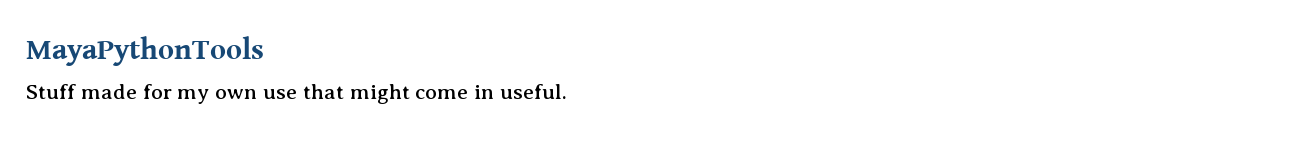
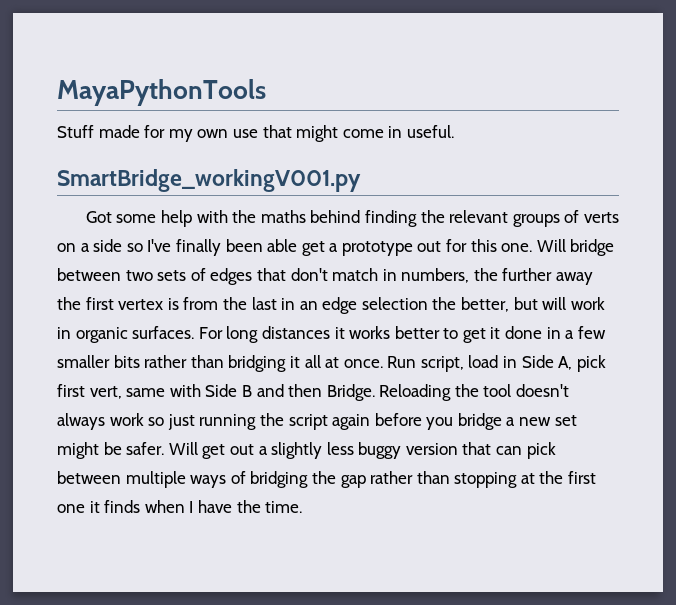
+ SmartBridge_workingV001.py
+ Got some help with the maths behind finding the relevant groups of verts on a side so I've finally been able get a prototype out for this one. Will bridge between two sets of edges that don't match in numbers, the further away the first vertex is from the last in an edge selection the better, but will work in organic surfaces. For long distances it works better to get it done in a few smaller bits rather than bridging it all at once. Run script, load in Side A, pick first vert, same with Side B and then Bridge. Reloading the tool doesn't always work so just running the script again before you bridge a new set might be safer. Will get out a slightly less buggy version that can pick between multiple ways of bridging the gap rather than stopping at the first one it finds when I have the time.

